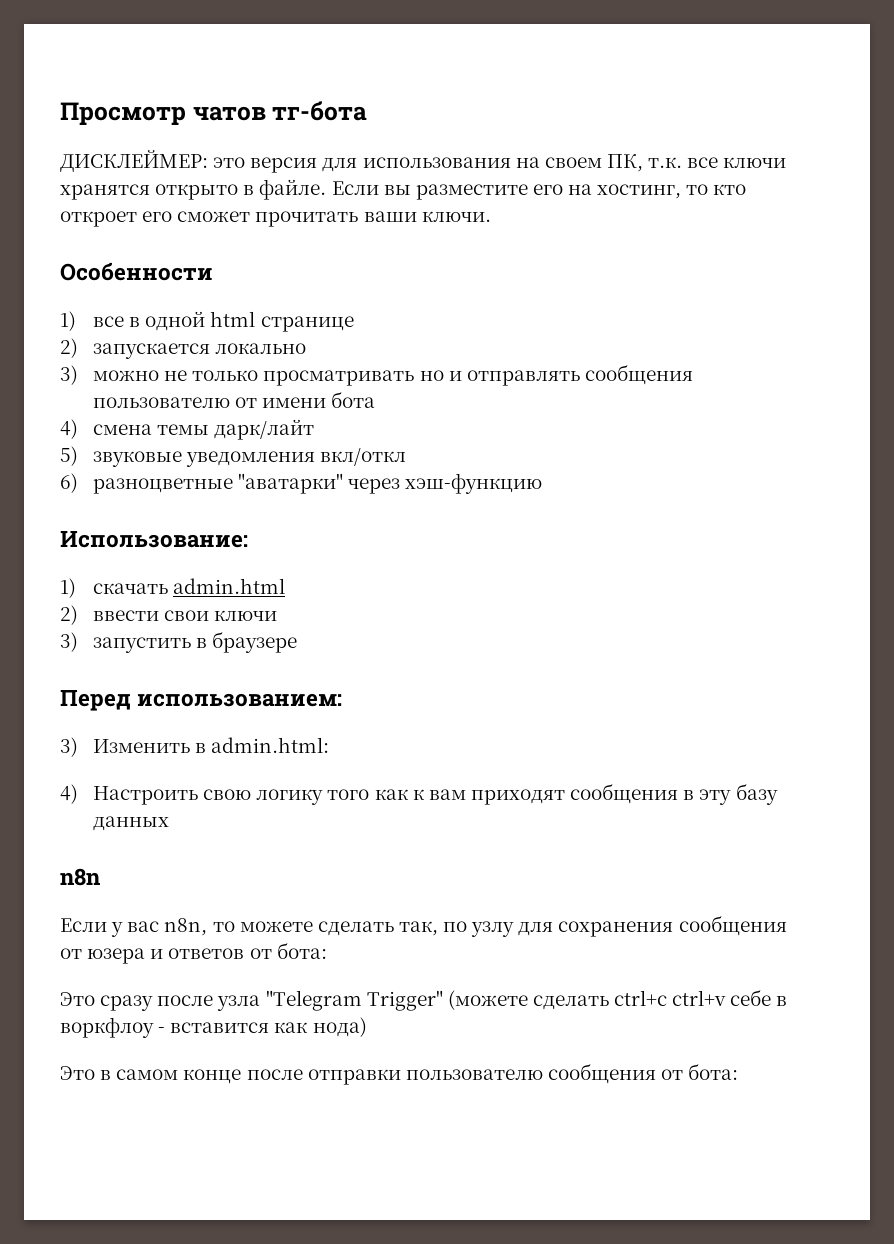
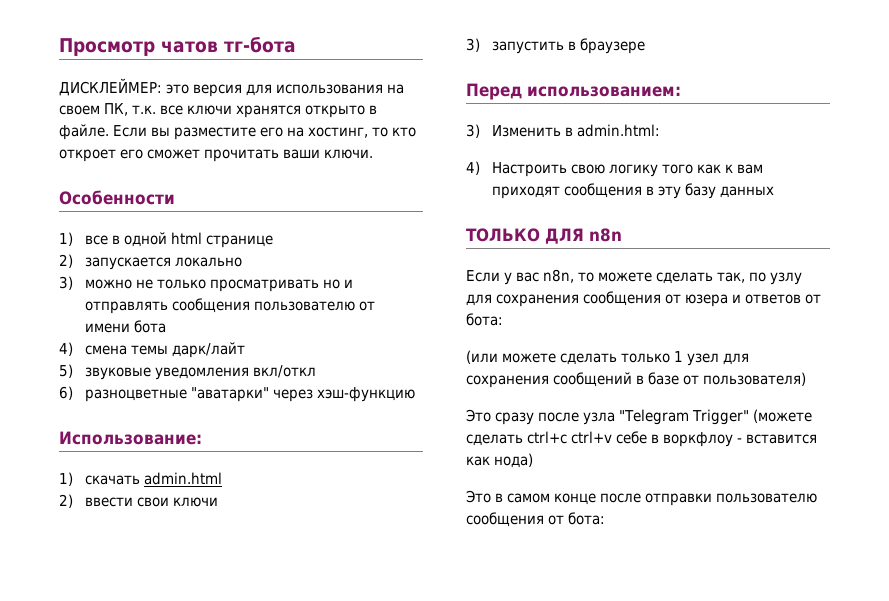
- n8n
+ ТОЛЬКО ДЛЯ n8n
+ (или можете сделать только 1 узел для сохранения сообщений в базе от пользователя)

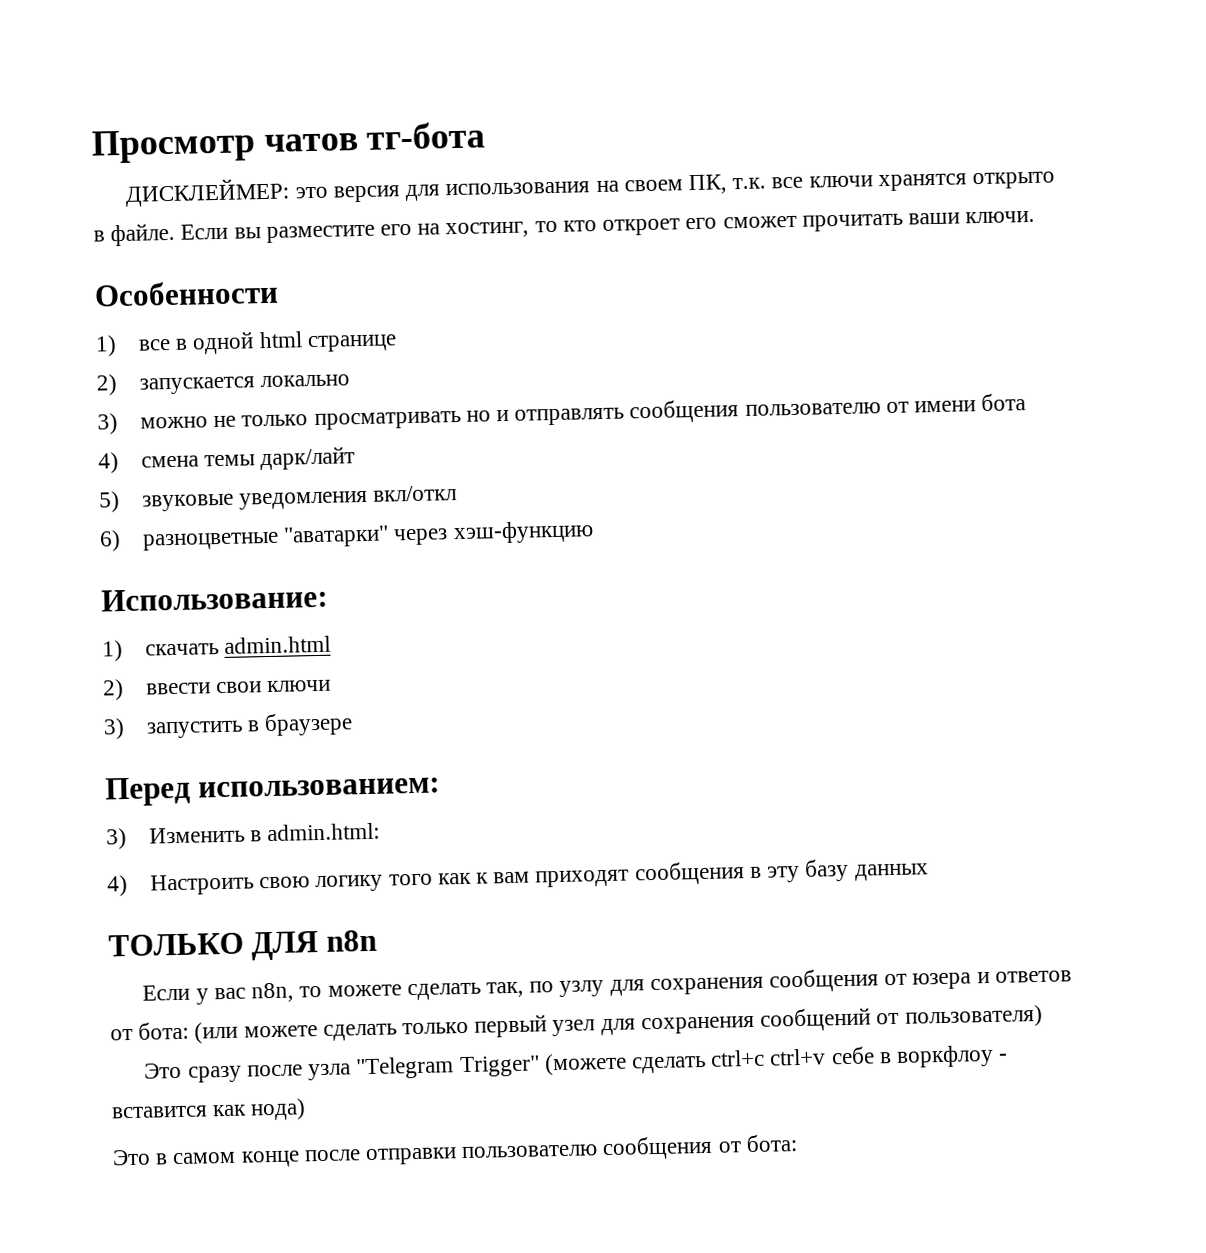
- Если у вас n8n, то можете сделать так, по узлу для сохранения сообщения от юзера и ответов от бота:
- (или можете сделать только 1 узел для сохранения сообщений в базе от пользователя)
+ Если у вас n8n, то можете сделать так, по узлу для сохранения сообщения от юзера и ответов от бота: (или можете сделать только первый узел для сохранения сообщений от пользователя)

